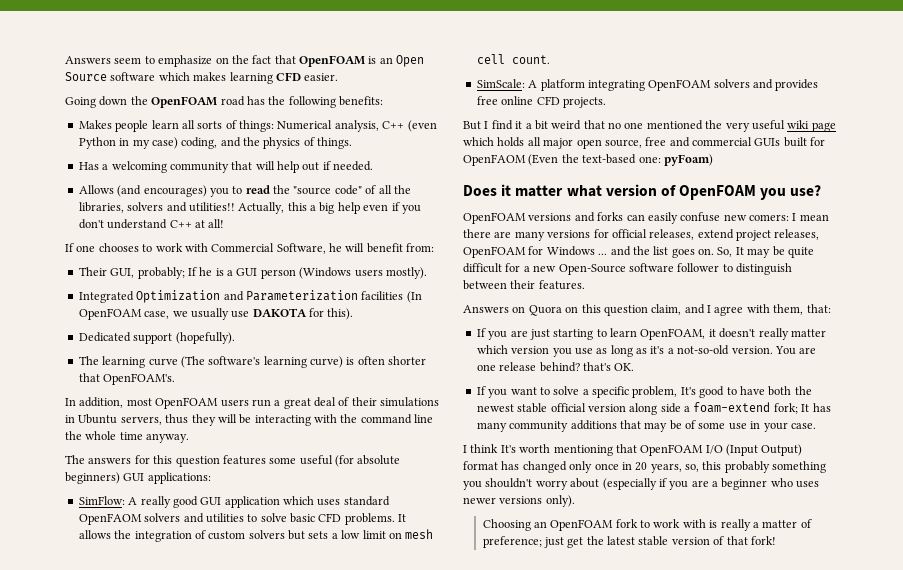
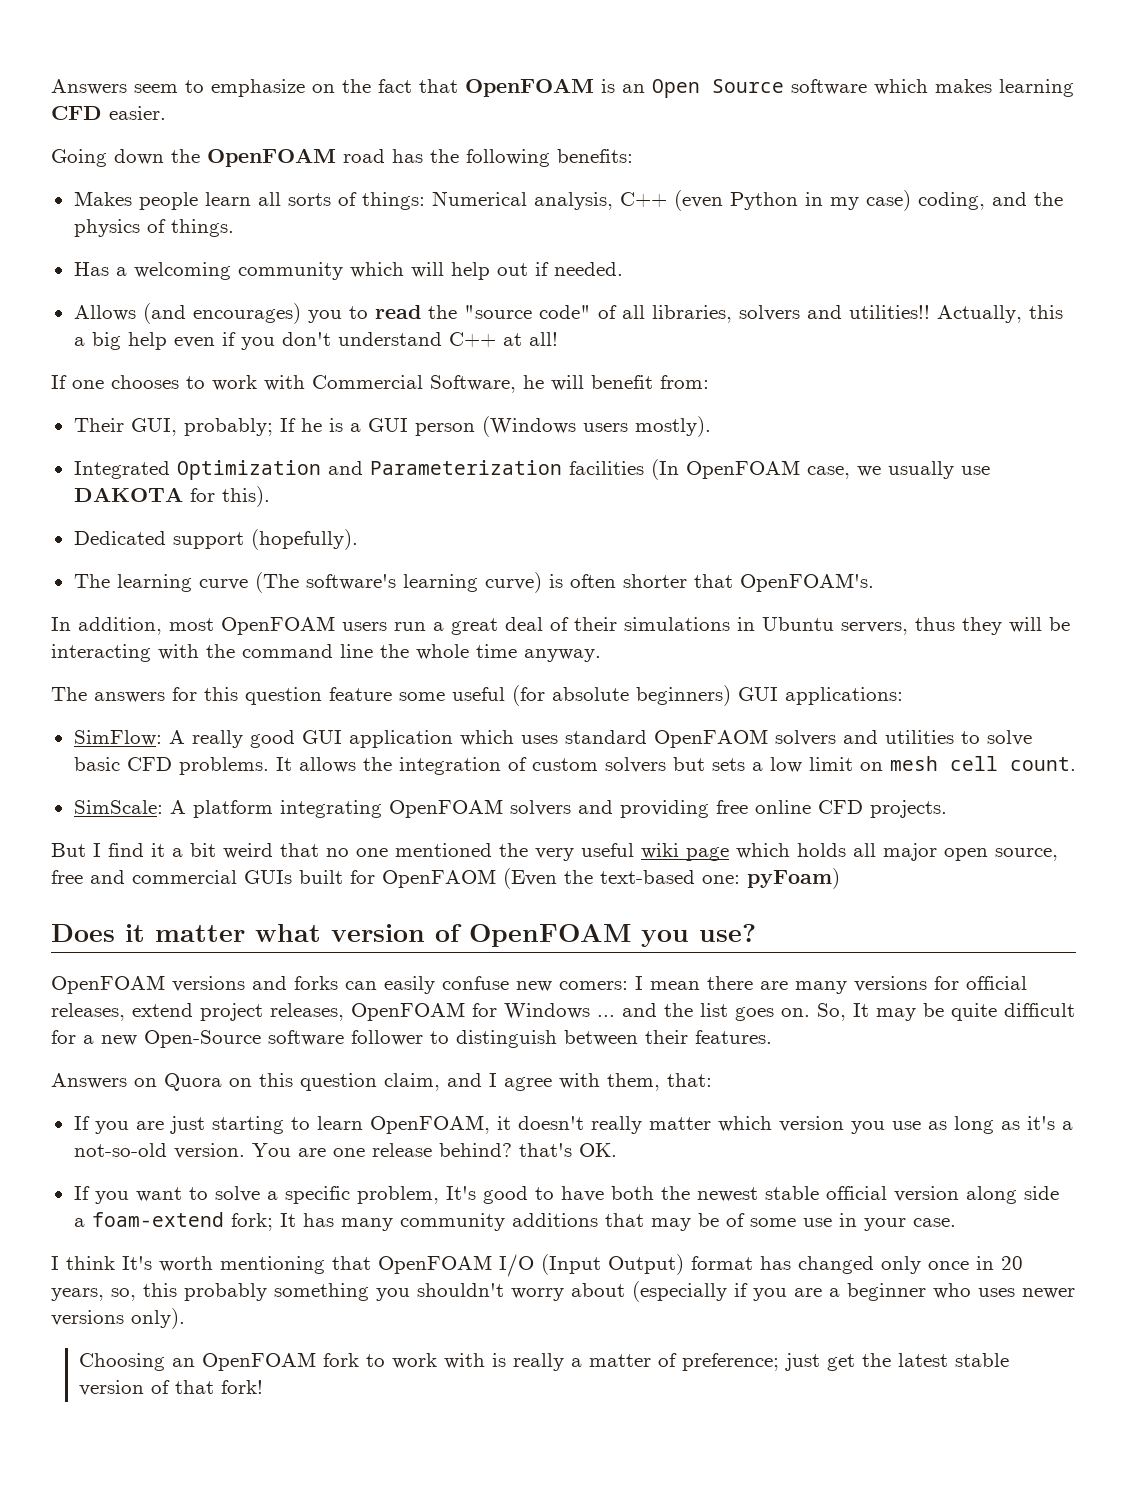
- Has a welcoming community that will help out if needed.
+ Has a welcoming community which will help out if needed.
- Allows (and encourages) you to read the "source code" of all the libraries, solvers and utilities!!
+ Allows (and encourages) you to read the "source code" of all libraries, solvers and utilities!!
- The answers for this question features some useful (for absolute beginners) GUI applications:
+ The answers for this question feature some useful (for absolute beginners) GUI applications:
- SimScale: A platform integrating OpenFOAM solvers and provides free online CFD projects.
+ SimScale: A platform integrating OpenFOAM solvers and providing free online CFD projects.

